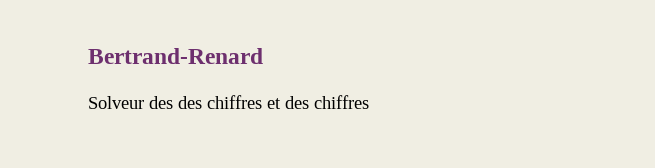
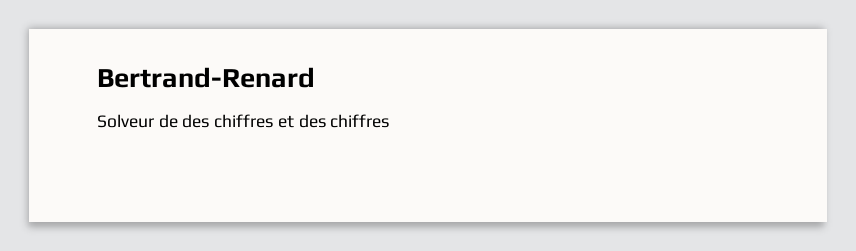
- Solveur des des chiffres et des chiffres
+ Solveur de des chiffres et des chiffres

